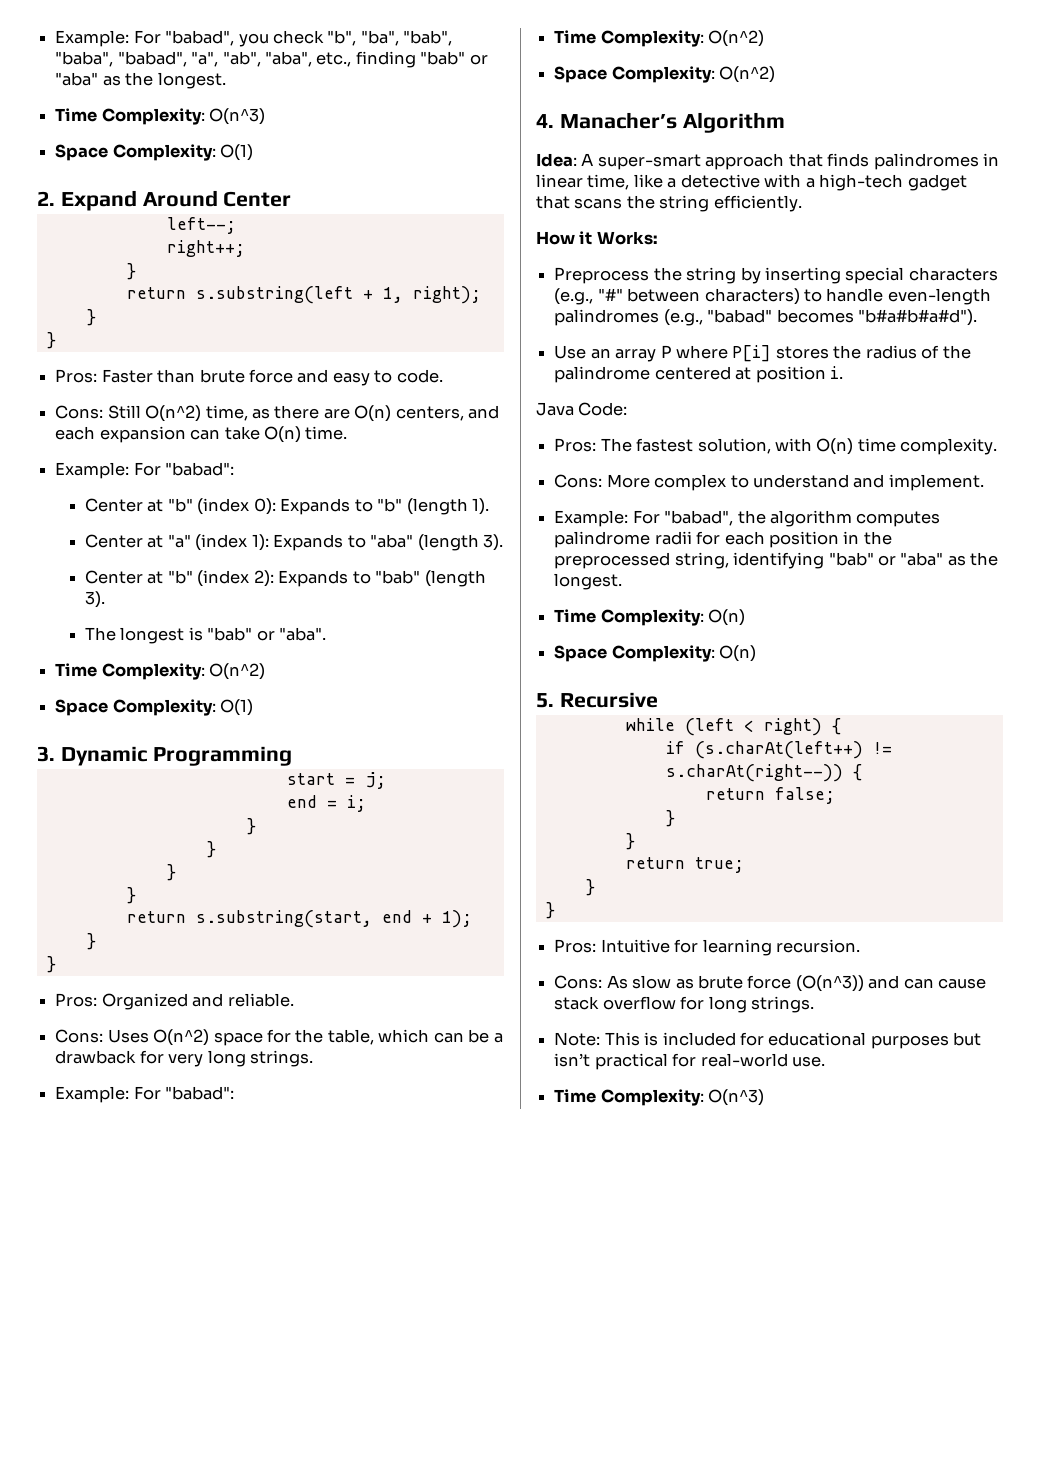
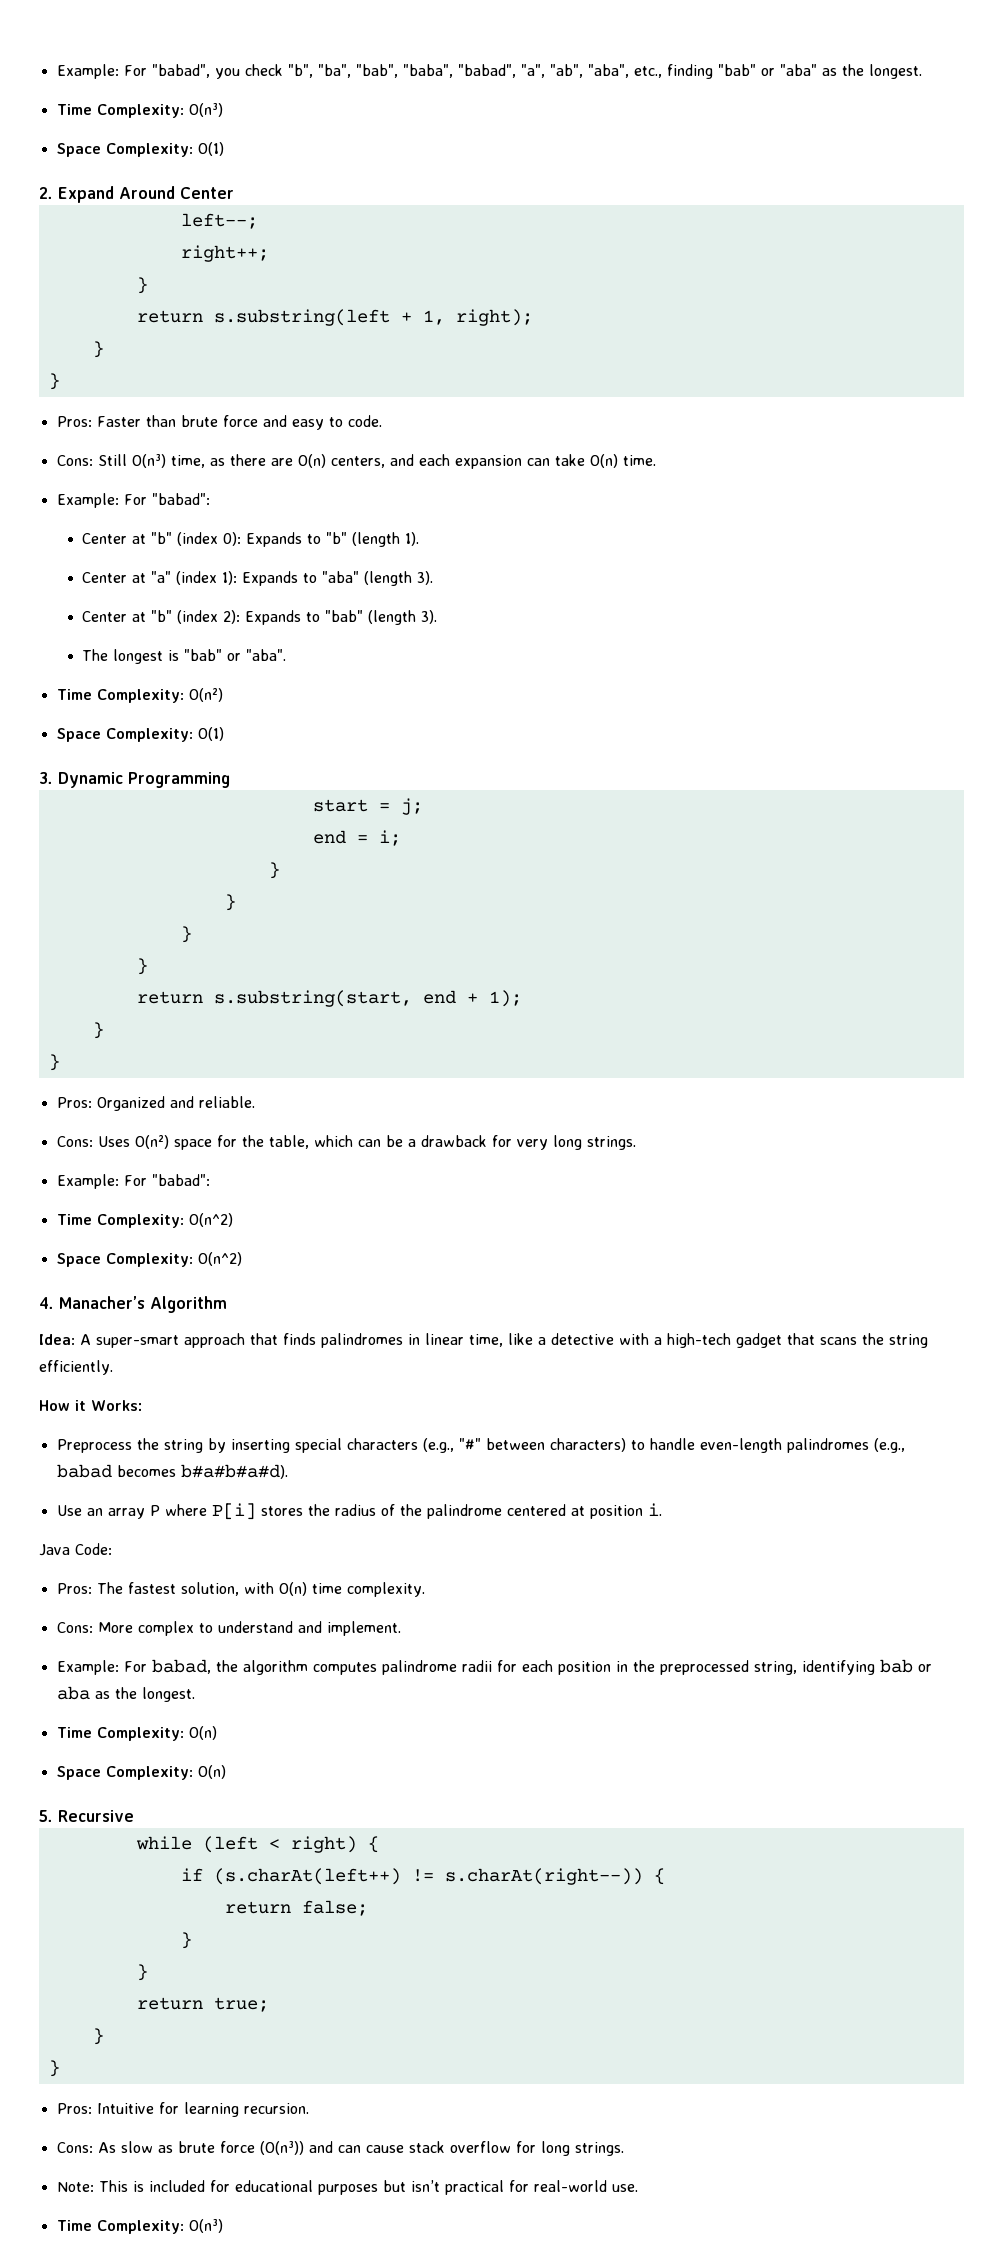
  Example: For "babad", you check "b", "ba", "bab", "baba", "babad", "a", "ab", "aba", etc., finding "bab" or "aba" as the longest.
- Time Complexity: O(n^3)
+ Time Complexity: O(n³)
- Cons: Still O(n^2) time, as there are O(n) centers, and each expansion can take O(n) time.
+ Cons: Still O(n³) time, as there are O(n) centers, and each expansion can take O(n) time.
  The longest is "bab" or "aba".
- Time Complexity: O(n^2)
+ Time Complexity: O(n²)
- Cons: Uses O(n^2) space for the table, which can be a drawback for very long strings.
+ Cons: Uses O(n²) space for the table, which can be a drawback for very long strings.
- Preprocess the string by inserting special characters (e.g., "#" between characters) to handle even-length palindromes (e.g., "babad" becomes "b#a#b#a#d").
+ Preprocess the string by inserting special characters (e.g., "#" between characters) to handle even-length palindromes (e.g., babad becomes b#a#b#a#d).
- Example: For "babad", the algorithm computes palindrome radii for each position in the preprocessed string, identifying "bab" or "aba" as the longest.
+ Example: For babad, the algorithm computes palindrome radii for each position in the preprocessed string, identifying bab or aba as the longest.
- Cons: As slow as brute force (O(n^3)) and can cause stack overflow for long strings.
+ Cons: As slow as brute force (O(n³)) and can cause stack overflow for long strings.
  Note: This is included for educational purposes but isn’t practical for real-world use.
- Time Complexity: O(n^3)
+ Time Complexity: O(n³)

